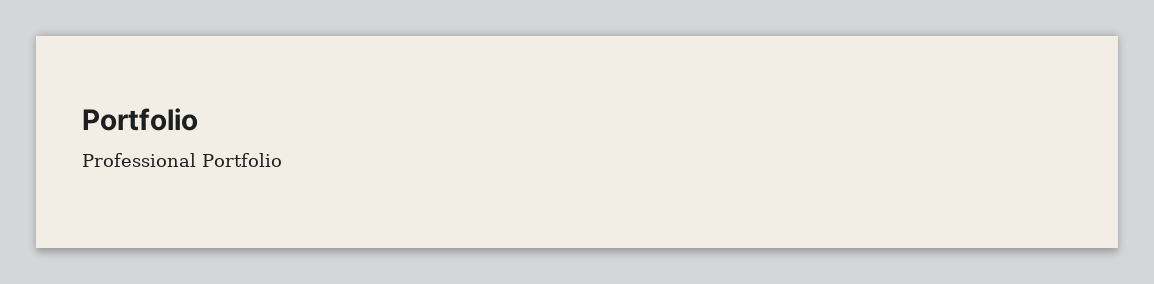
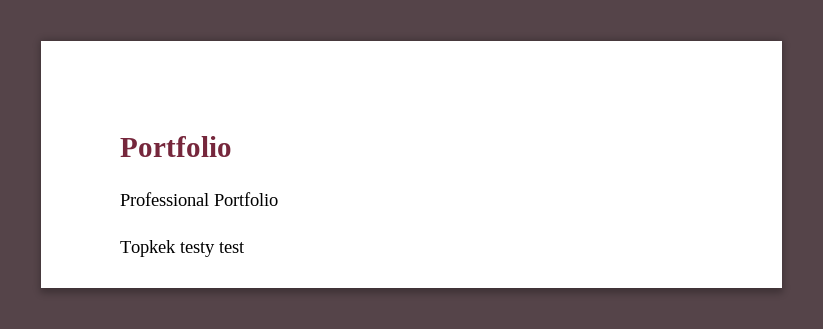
+ Topkek testy test

